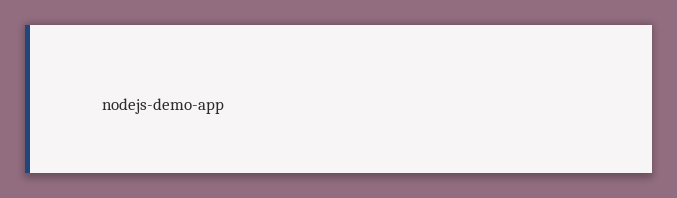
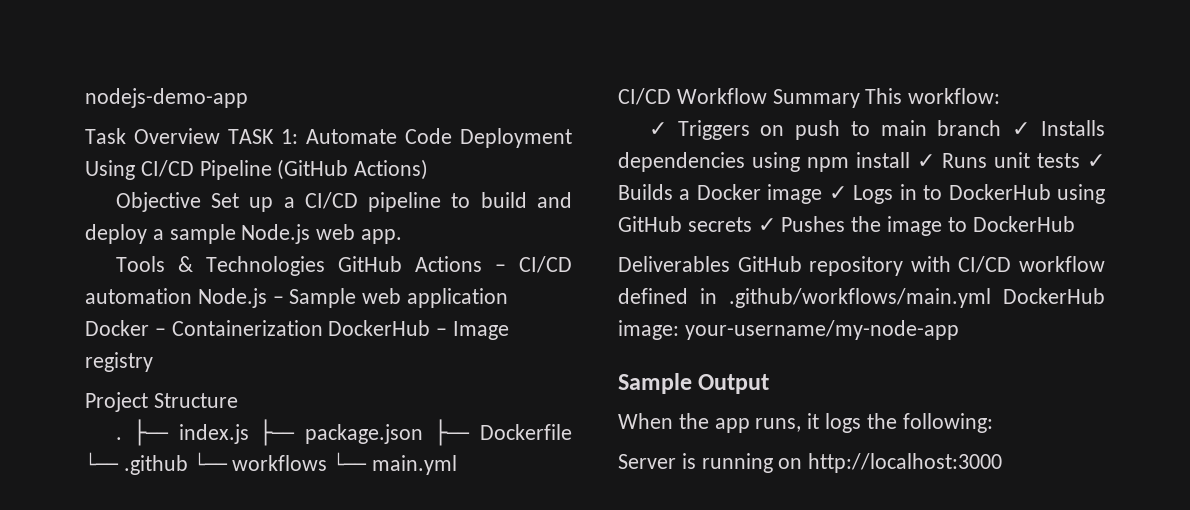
+ Task Overview TASK 1: Automate Code Deployment Using CI/CD Pipeline (GitHub Actions)
+ Objective Set up a CI/CD pipeline to build and deploy a sample Node.js web app.
+ Tools & Technologies GitHub Actions – CI/CD automation Node.js – Sample web application Docker – Containerization DockerHub – Image registry
+ Project Structure
+ . ├── index.js ├── package.json ├── Dockerfile └── .github └── workflows └── main.yml
+ CI/CD Workflow Summary This workflow:
+ ✓ Triggers on push to main branch ✓ Installs dependencies using npm install ✓ Runs unit tests ✓ Builds a Docker image ✓ Logs in to DockerHub using GitHub secrets ✓ Pushes the image to DockerHub
+ Deliverables GitHub repository with CI/CD workflow defined in .github/workflows/main.yml DockerHub image: your-username/my-node-app
+ Sample Output
+ When the app runs, it logs the following:
+ Server is running on http://localhost:3000

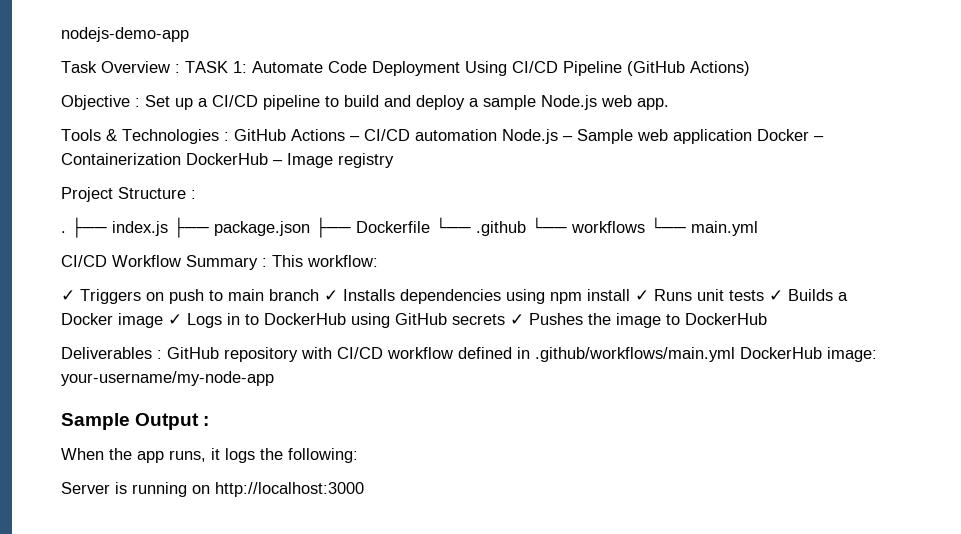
- Task Overview TASK 1: Automate Code Deployment Using CI/CD Pipeline (GitHub Actions)
+ Task Overview : TASK 1: Automate Code Deployment Using CI/CD Pipeline (GitHub Actions)
- Objective Set up a CI/CD pipeline to build and deploy a sample Node.js web app.
+ Objective : Set up a CI/CD pipeline to build and deploy a sample Node.js web app.
- Tools & Technologies GitHub Actions – CI/CD automation Node.js – Sample web application Docker – Containerization DockerHub – Image registry
+ Tools & Technologies : GitHub Actions – CI/CD automation Node.js – Sample web application Docker – Containerization DockerHub – Image registry
- Project Structure
+ Project Structure :
- CI/CD Workflow Summary This workflow:
+ CI/CD Workflow Summary : This workflow:
- Deliverables GitHub repository with CI/CD workflow defined in .github/workflows/main.yml DockerHub image: your-username/my-node-app
+ Deliverables : GitHub repository with CI/CD workflow defined in .github/workflows/main.yml DockerHub image: your-username/my-node-app
- Sample Output
+ Sample Output :

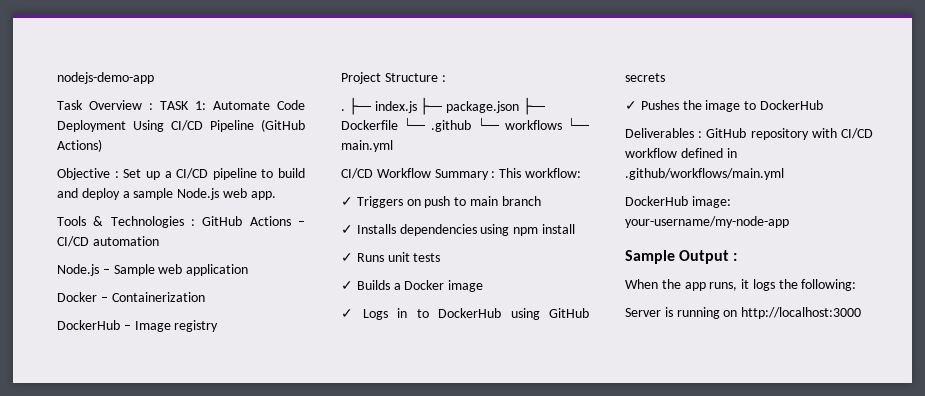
- Tools & Technologies : GitHub Actions – CI/CD automation Node.js – Sample web application Docker – Containerization DockerHub – Image registry
+ Tools & Technologies : GitHub Actions – CI/CD automation
+ Node.js – Sample web application
+ Docker – Containerization
+ DockerHub – Image registry
- ✓ Triggers on push to main branch ✓ Installs dependencies using npm install ✓ Runs unit tests ✓ Builds a Docker image ✓ Logs in to DockerHub using GitHub secrets ✓ Pushes the image to DockerHub
+ ✓ Triggers on push to main branch
+ ✓ Installs dependencies using npm install
+ ✓ Runs unit tests
+ ✓ Builds a Docker image
+ ✓ Logs in to DockerHub using GitHub secrets
+ ✓ Pushes the image to DockerHub
- Deliverables : GitHub repository with CI/CD workflow defined in .github/workflows/main.yml DockerHub image: your-username/my-node-app
+ Deliverables : GitHub repository with CI/CD workflow defined in .github/workflows/main.yml
+ DockerHub image: your-username/my-node-app

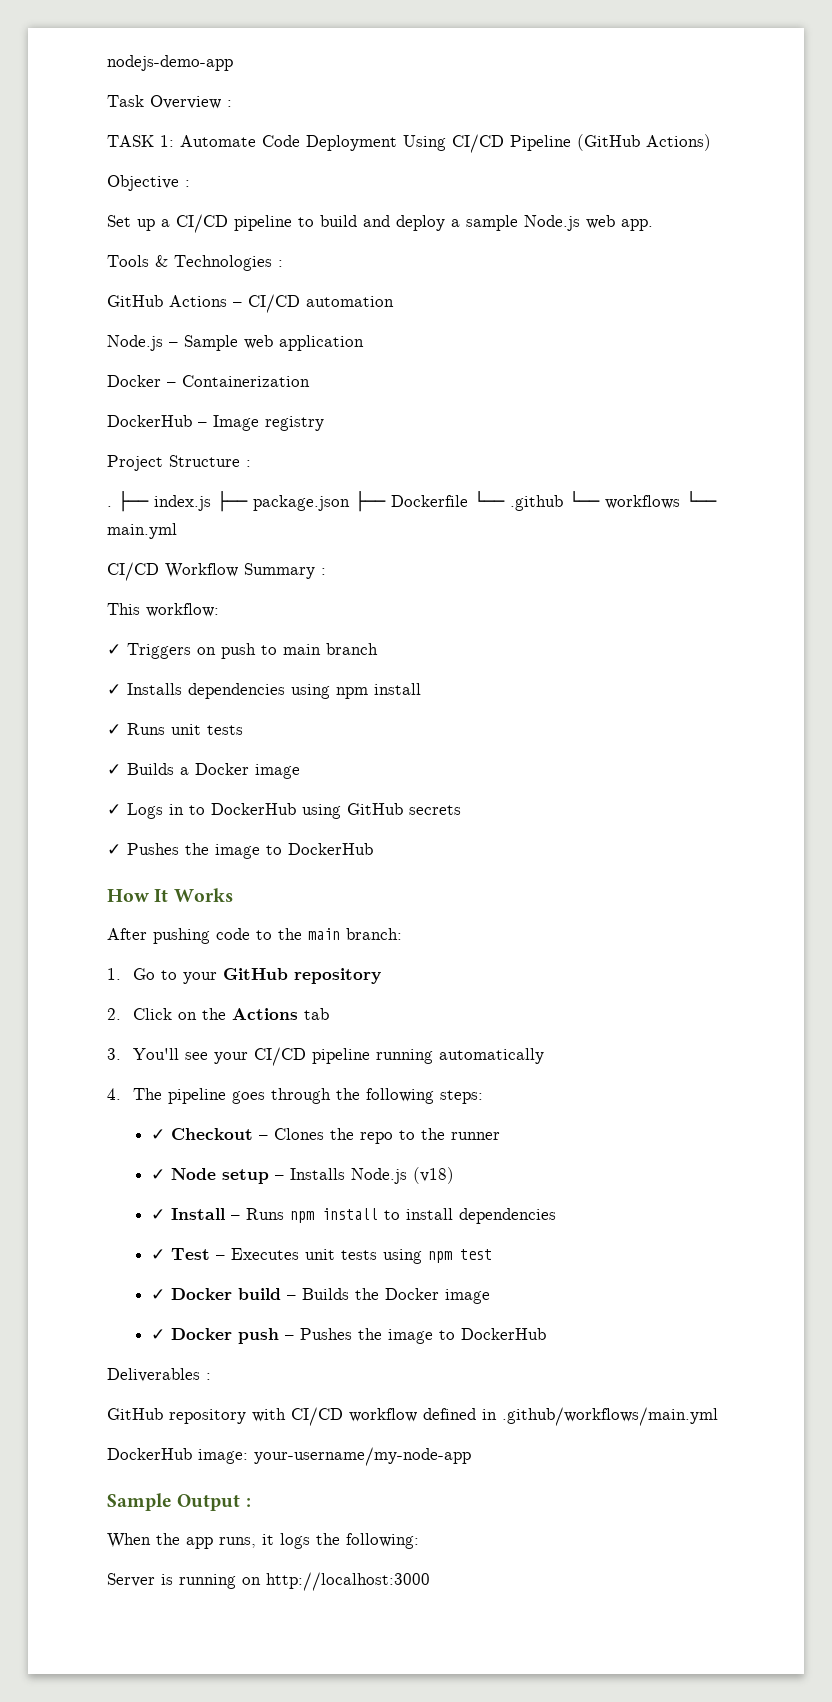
- Task Overview : TASK 1: Automate Code Deployment Using CI/CD Pipeline (GitHub Actions)
+ Task Overview :
+ TASK 1: Automate Code Deployment Using CI/CD Pipeline (GitHub Actions)
- Objective : Set up a CI/CD pipeline to build and deploy a sample Node.js web app.
+ Objective :
+ Set up a CI/CD pipeline to build and deploy a sample Node.js web app.
- Tools & Technologies : GitHub Actions – CI/CD automation
+ Tools & Technologies :
+ GitHub Actions – CI/CD automation
- CI/CD Workflow Summary : This workflow:
+ CI/CD Workflow Summary :
+ This workflow:
+ How It Works
+ After pushing code to the main branch:
+ 1. Go to your GitHub repository
+ 2. Click on the Actions tab
+ 3. You'll see your CI/CD pipeline running automatically
+ 4. The pipeline goes through the following steps:
+ ✓ Checkout – Clones the repo to the runner
+ ✓ Node setup – Installs Node.js (v18)
+ ✓ Install – Runs npm install to install dependencies
+ ✓ Test – Executes unit tests using npm test
+ ✓ Docker build – Builds the Docker image
+ ✓ Docker push – Pushes the image to DockerHub
- Deliverables : GitHub repository with CI/CD workflow defined in .github/workflows/main.yml
+ Deliverables :
+ GitHub repository with CI/CD workflow defined in .github/workflows/main.yml

